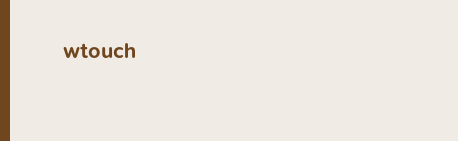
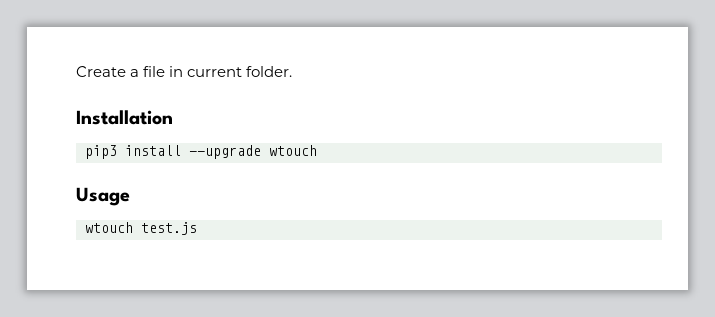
- wtouch
+ Create a file in current folder.
+ Installation
+ pip3 install --upgrade wtouch
+ Usage
+ wtouch test.js

